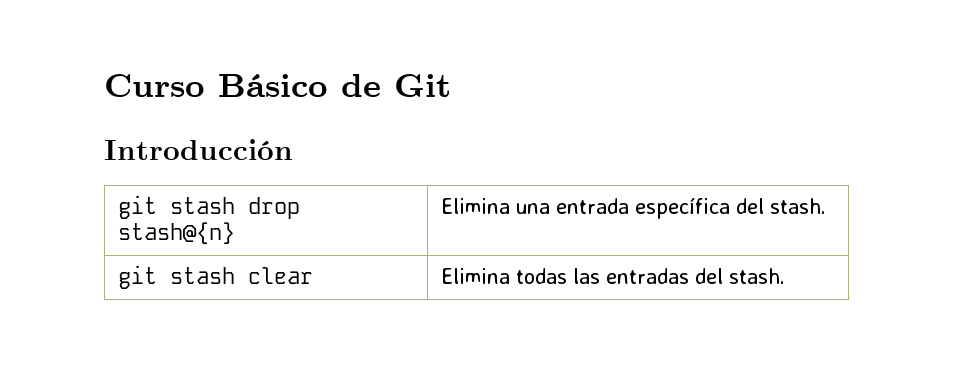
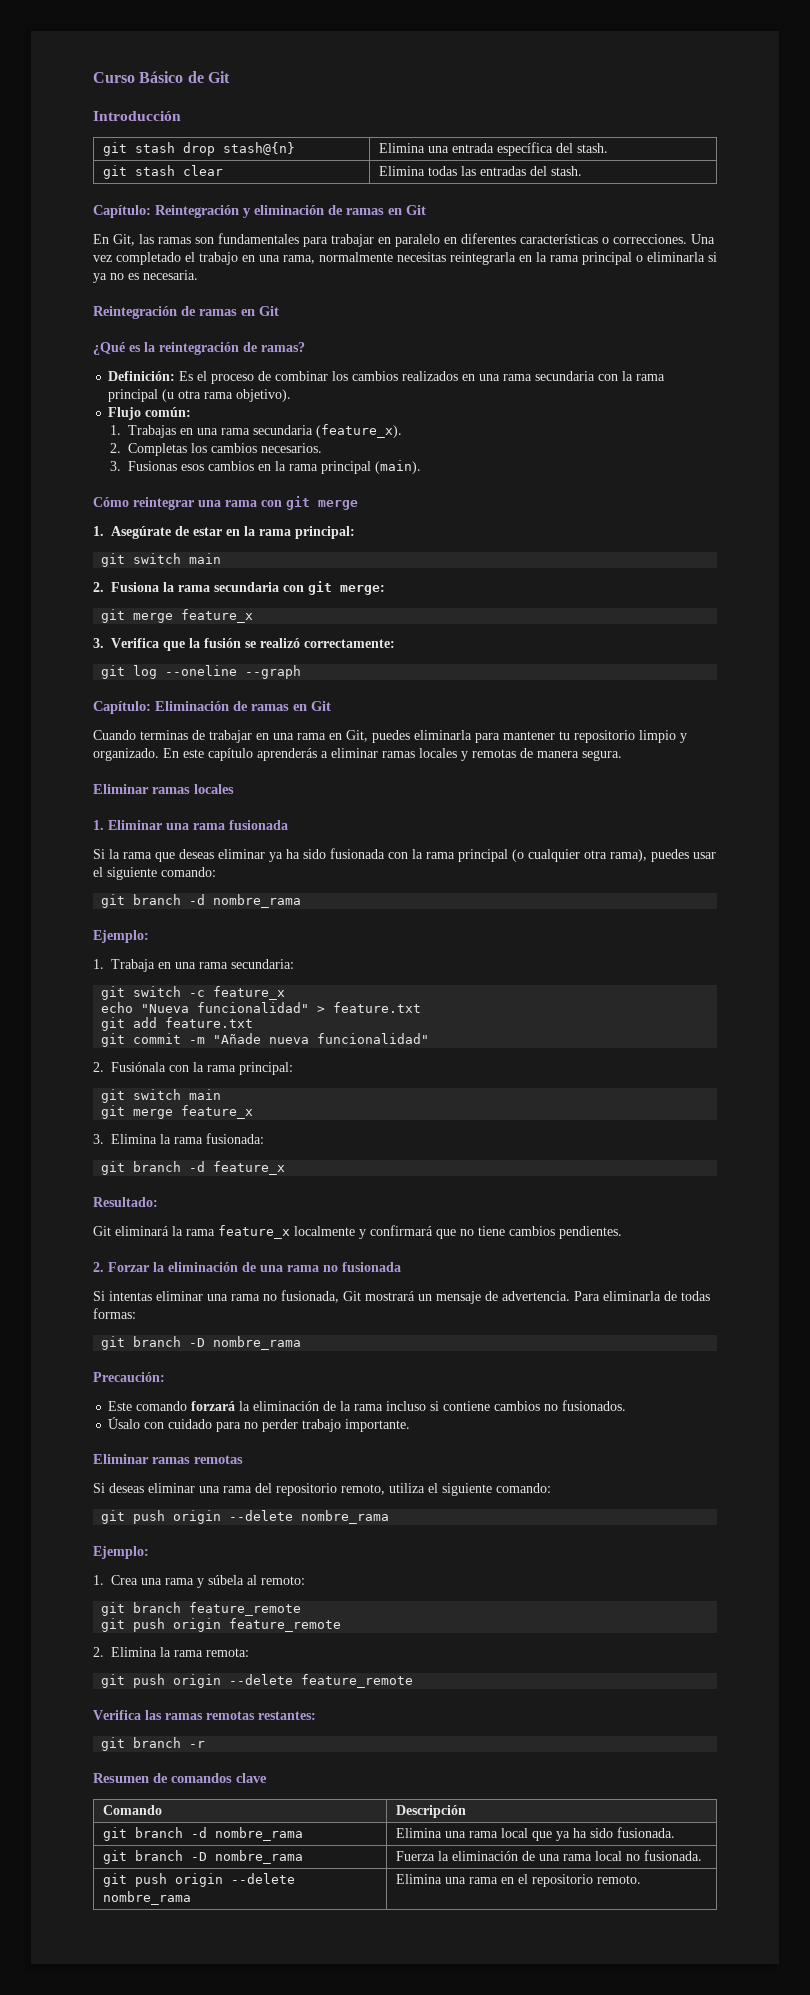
+ Capítulo: Reintegración y eliminación de ramas en Git
+ En Git, las ramas son fundamentales para trabajar en paralelo en diferentes características o correcciones. Una vez completado el trabajo en una rama, normalmente necesitas reintegrarla en la rama principal o eliminarla si ya no es necesaria.
+ Reintegración de ramas en Git
+ ¿Qué es la reintegración de ramas?
+ Definición: Es el proceso de combinar los cambios realizados en una rama secundaria con la rama principal (u otra rama objetivo).
+ Flujo común:
+ 1. Trabajas en una rama secundaria (feature_x).
+ 2. Completas los cambios necesarios.
+ 3. Fusionas esos cambios en la rama principal (main).
+ Cómo reintegrar una rama con git merge
+ 1. Asegúrate de estar en la rama principal:
+ git switch main
+ 2. Fusiona la rama secundaria con git merge:
+ git merge feature_x
+ 3. Verifica que la fusión se realizó correctamente:
+ git log --oneline --graph
+ Capítulo: Eliminación de ramas en Git
+ Cuando terminas de trabajar en una rama en Git, puedes eliminarla para mantener tu repositorio limpio y organizado. En este capítulo aprenderás a eliminar ramas locales y remotas de manera segura.
+ Eliminar ramas locales
+ 1. Eliminar una rama fusionada
+ Si la rama que deseas eliminar ya ha sido fusionada con la rama principal (o cualquier otra rama), puedes usar el siguiente comando:
+ git branch -d nombre_rama
+ Ejemplo:
+ 1. Trabaja en una rama secundaria:
+ git switch -c feature_x
+ echo "Nueva funcionalidad" > feature.txt
+ git add feature.txt
+ git commit -m "Añade nueva funcionalidad"
+ 2. Fusiónala con la rama principal:
+ git switch main
+ git merge feature_x
+ 3. Elimina la rama fusionada:
+ git branch -d feature_x
+ Resultado:
+ Git eliminará la rama feature_x localmente y confirmará que no tiene cambios pendientes.
+ 2. Forzar la eliminación de una rama no fusionada
+ Si intentas eliminar una rama no fusionada, Git mostrará un mensaje de advertencia. Para eliminarla de todas formas:
+ git branch -D nombre_rama
+ Precaución:
+ Este comando forzará la eliminación de la rama incluso si contiene cambios no fusionados.
+ Úsalo con cuidado para no perder trabajo importante.
+ Eliminar ramas remotas
+ Si deseas eliminar una rama del repositorio remoto, utiliza el siguiente comando:
+ git push origin --delete nombre_rama
+ Ejemplo:
+ 1. Crea una rama y súbela al remoto:
+ git branch feature_remote
+ git push origin feature_remote
+ 2. Elimina la rama remota:
+ git push origin --delete feature_remote
+ Verifica las ramas remotas restantes:
+ git branch -r
+ Resumen de comandos clave
+ Comando | Descripción
+ git branch -d nombre_rama | Elimina una rama local que ya ha sido fusionada.
+ git branch -D nombre_rama | Fuerza la eliminación de una rama local no fusionada.
+ git push origin --delete nombre_rama | Elimina una rama en el repositorio remoto.

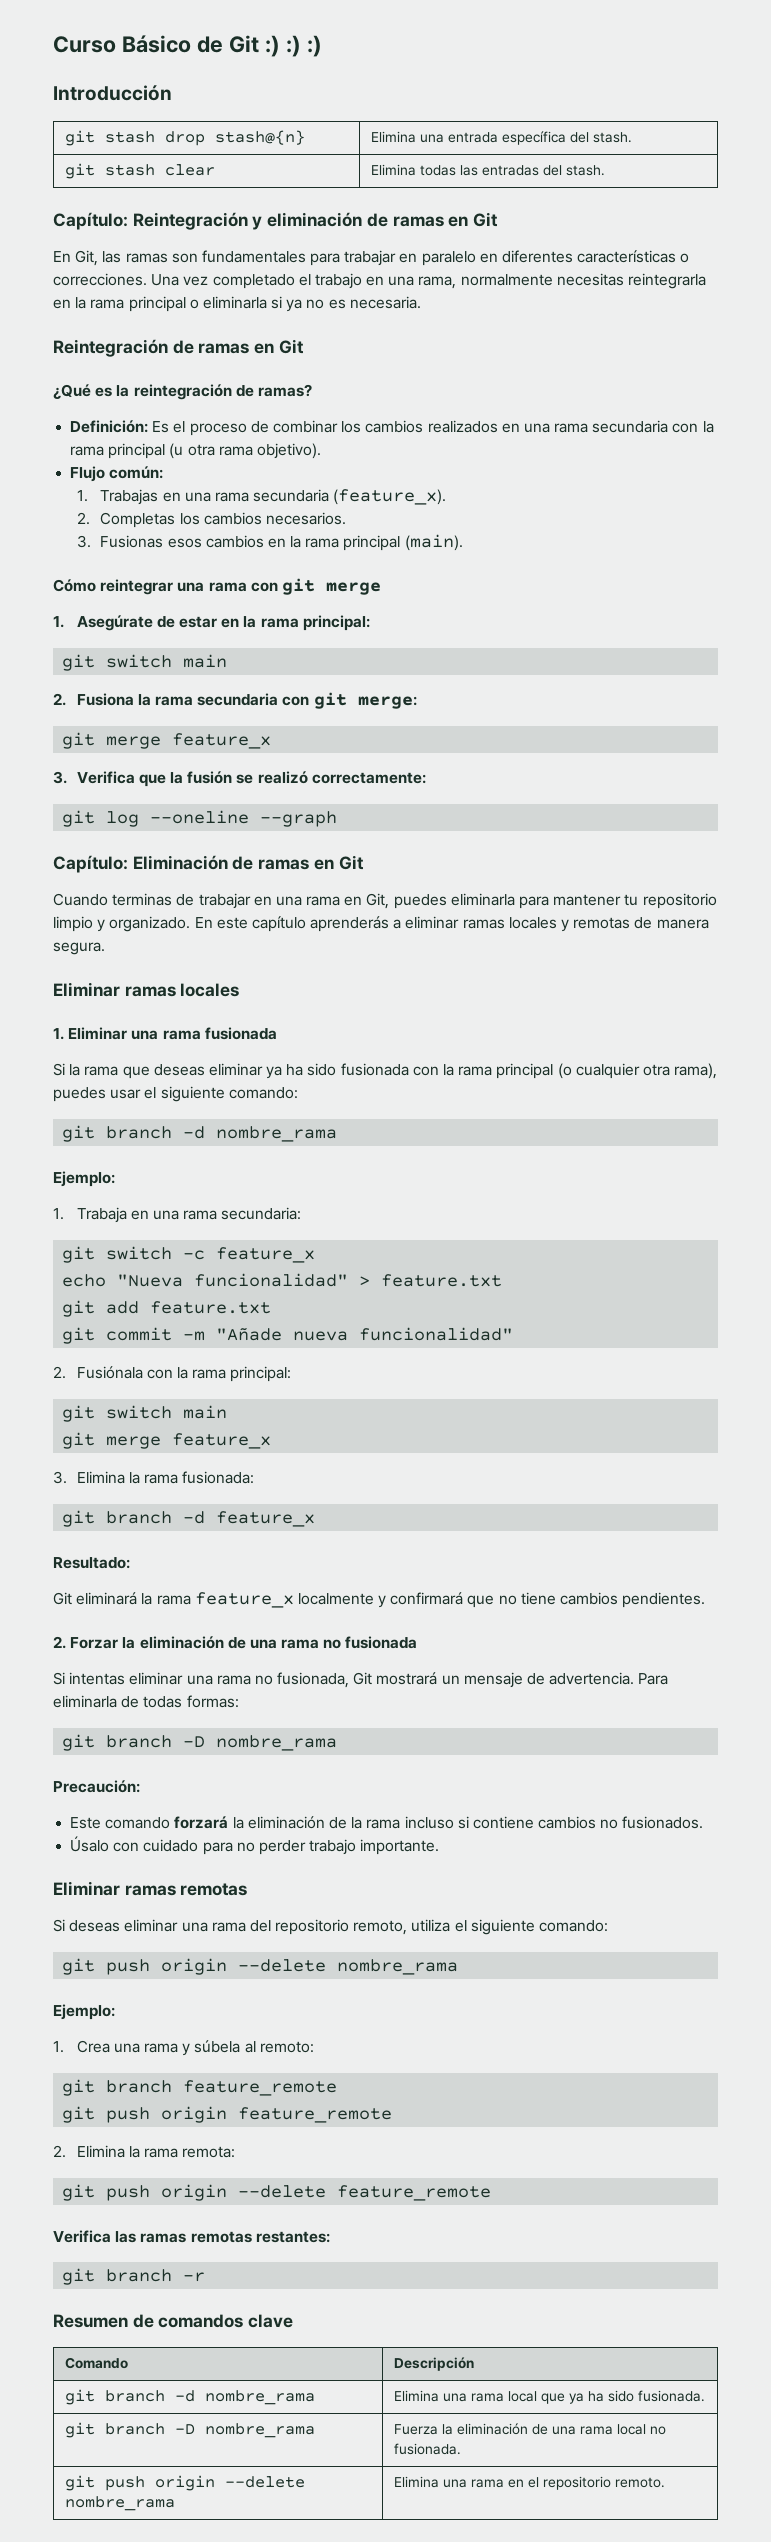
- Curso Básico de Git
+ Curso Básico de Git :) :) :)

